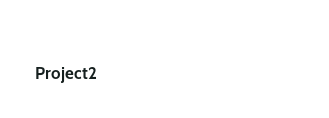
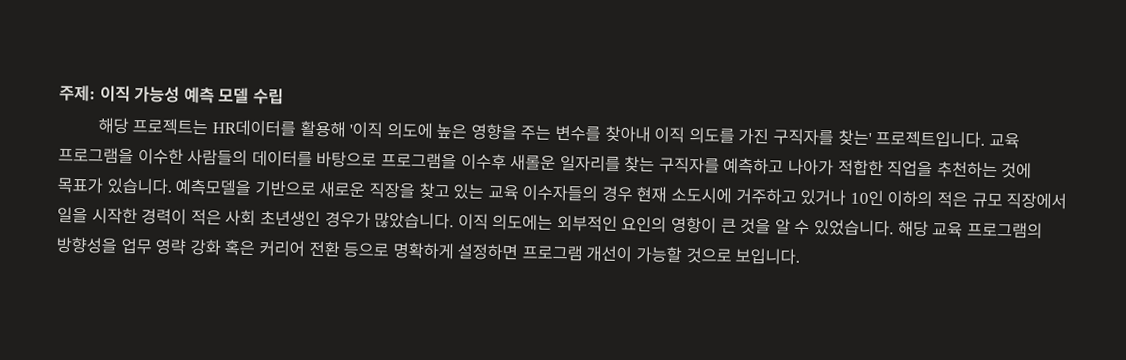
- Project2
+ 주제: 이직 가능성 예측 모델 수립
+ 해당 프로젝트는 HR데이터를 활용해 '이직 의도에 높은 영향을 주는 변수를 찾아내 이직 의도를 가진 구직자를 찾는' 프로젝트입니다. 교육 프로그램을 이수한 사람들의 데이터를 바탕으로 프로그램을 이수후 새롤운 일자리를 찾는 구직자를 예측하고 나아가 적합한 직업을 추천하는 것에 목표가 있습니다. 예측모델을 기반으로 새로운 직장을 찾고 있는 교육 이수자들의 경우 현재 소도시에 거주하고 있거나 10인 이하의 적은 규모 직장에서 일을 시작한 경력이 적은 사회 초년생인 경우가 많았습니다. 이직 의도에는 외부적인 요인의 영항이 큰 것을 알 수 있었습니다. 해당 교육 프로그램의 방향성을 업무 영략 강화 혹은 커리어 전환 등으로 명확하게 설정하면 프로그램 개선이 가능할 것으로 보입니다.

